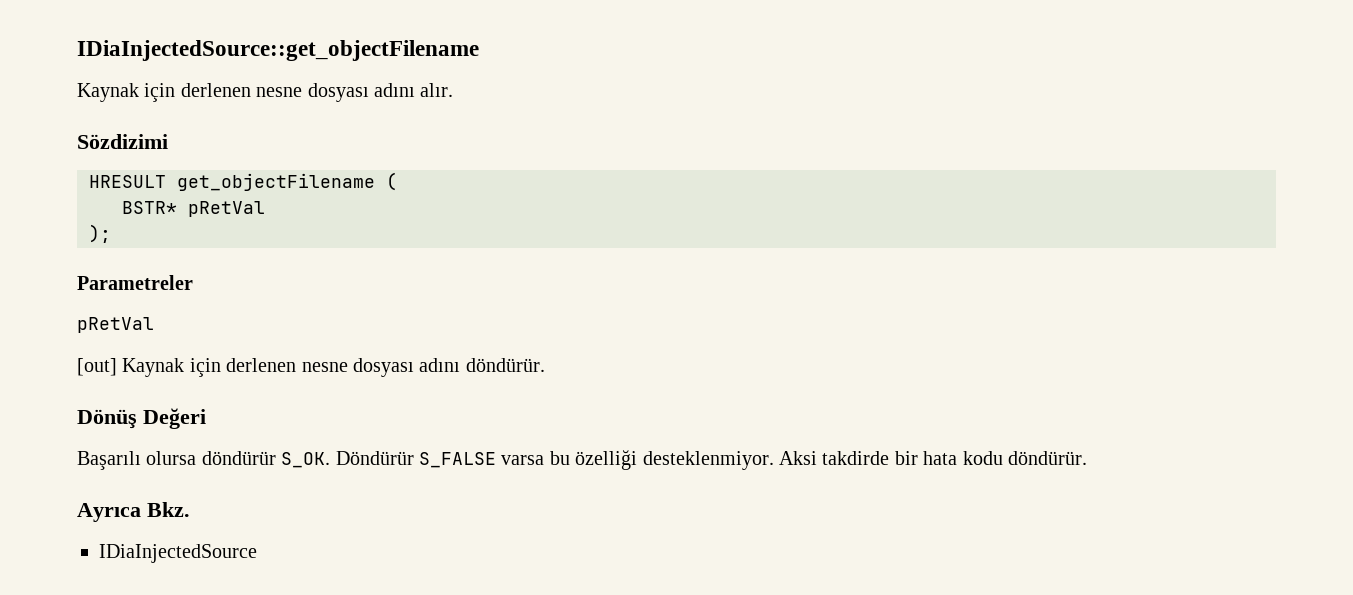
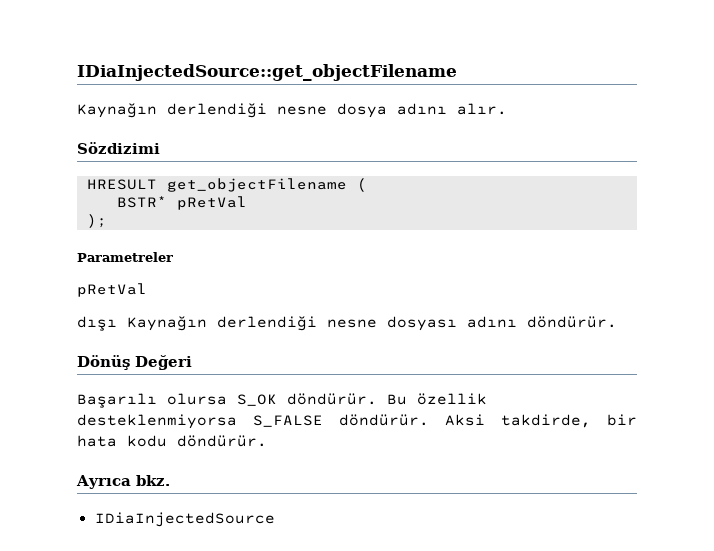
- Kaynak için derlenen nesne dosyası adını alır.
+ Kaynağın derlendiği nesne dosya adını alır.
- [out] Kaynak için derlenen nesne dosyası adını döndürür.
+ dışı Kaynağın derlendiği nesne dosyası adını döndürür.
- Başarılı olursa döndürür S_OK. Döndürür S_FALSE varsa bu özelliği desteklenmiyor. Aksi takdirde bir hata kodu döndürür.
+ Başarılı olursa S_OK döndürür. Bu özellik desteklenmiyorsa S_FALSE döndürür. Aksi takdirde, bir hata kodu döndürür.
- Ayrıca Bkz.
+ Ayrıca bkz.

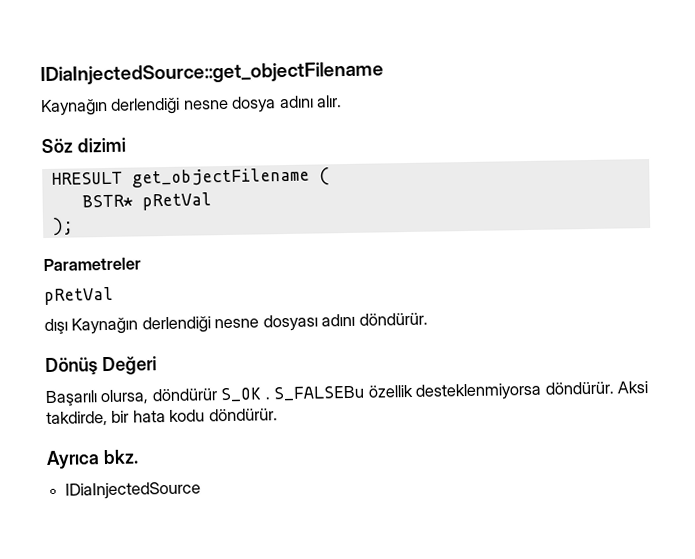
- Sözdizimi
+ Söz dizimi
- Başarılı olursa S_OK döndürür. Bu özellik desteklenmiyorsa S_FALSE döndürür.
+ Başarılı olursa, döndürür S_OK . S_FALSEBu özellik desteklenmiyorsa döndürür.

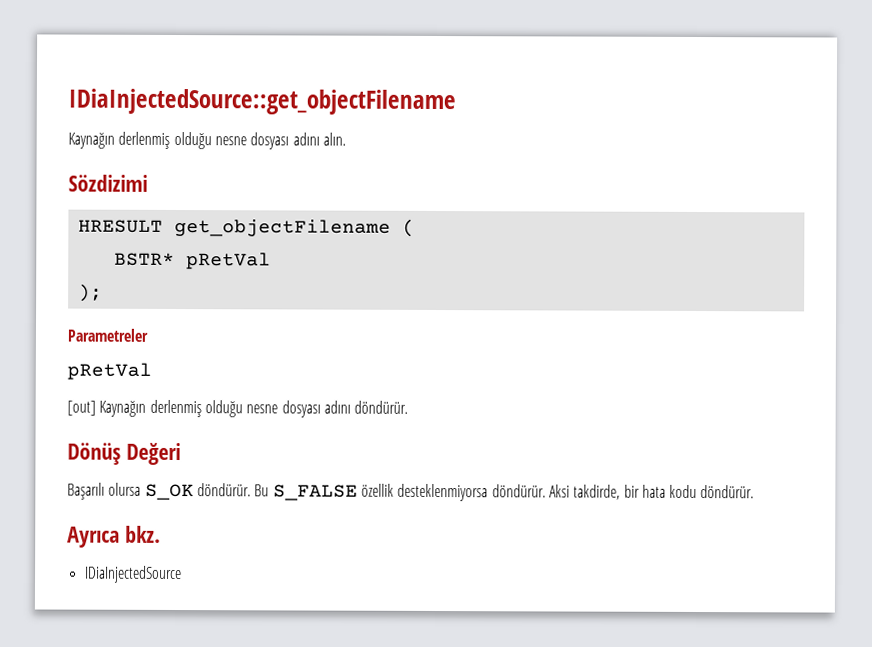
- Kaynağın derlendiği nesne dosya adını alır.
- Söz dizimi
+ Kaynağın derlenmiş olduğu nesne dosyası adını alın.
+ Sözdizimi
- dışı Kaynağın derlendiği nesne dosyası adını döndürür.
+ [out] Kaynağın derlenmiş olduğu nesne dosyası adını döndürür.
- Başarılı olursa, döndürür S_OK . S_FALSEBu özellik desteklenmiyorsa döndürür.
+ Başarılı olursa S_OK döndürür. Bu S_FALSE özellik desteklenmiyorsa döndürür.

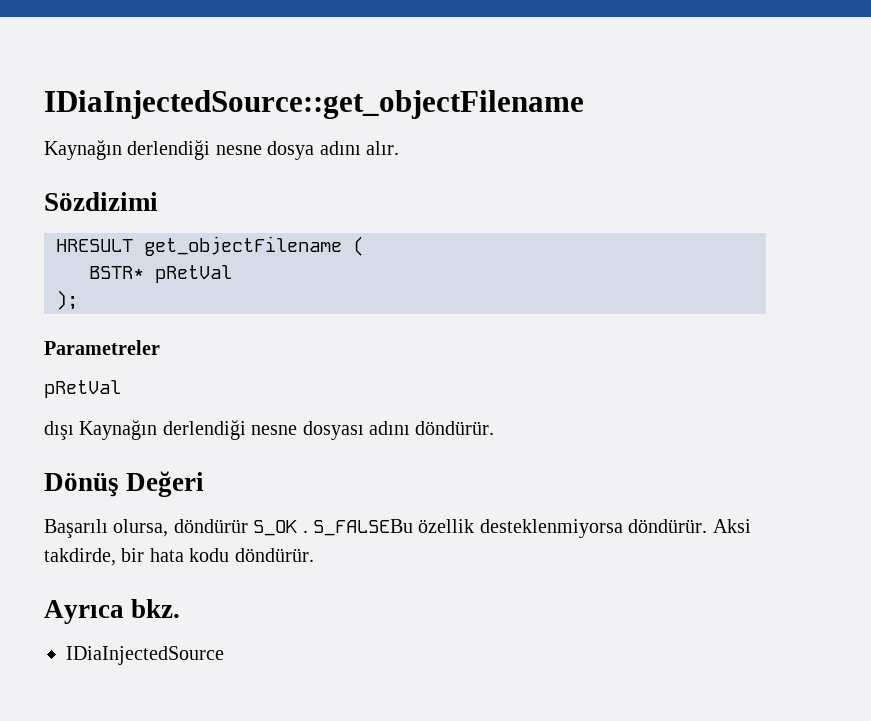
- Kaynağın derlenmiş olduğu nesne dosyası adını alın.
+ Kaynağın derlendiği nesne dosya adını alır.
- [out] Kaynağın derlenmiş olduğu nesne dosyası adını döndürür.
+ dışı Kaynağın derlendiği nesne dosyası adını döndürür.
- Başarılı olursa S_OK döndürür. Bu S_FALSE özellik desteklenmiyorsa döndürür.
+ Başarılı olursa, döndürür S_OK . S_FALSEBu özellik desteklenmiyorsa döndürür.

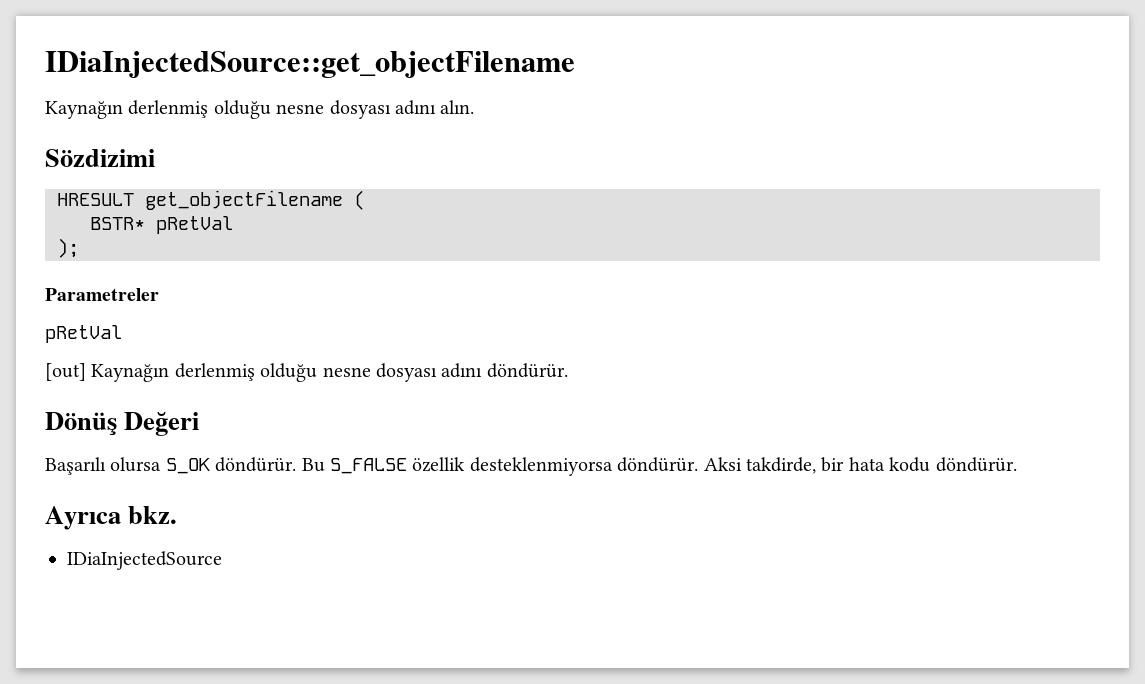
- Kaynağın derlendiği nesne dosya adını alır.
+ Kaynağın derlenmiş olduğu nesne dosyası adını alın.
- dışı Kaynağın derlendiği nesne dosyası adını döndürür.
+ [out] Kaynağın derlenmiş olduğu nesne dosyası adını döndürür.
- Başarılı olursa, döndürür S_OK . S_FALSEBu özellik desteklenmiyorsa döndürür.
+ Başarılı olursa S_OK döndürür. Bu S_FALSE özellik desteklenmiyorsa döndürür.

